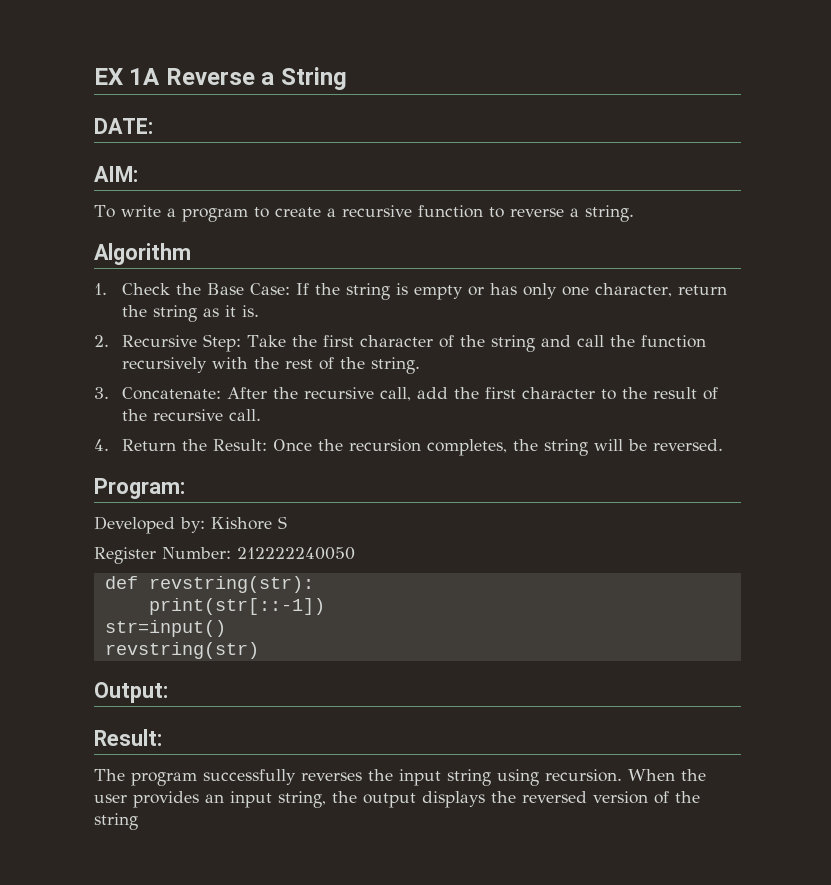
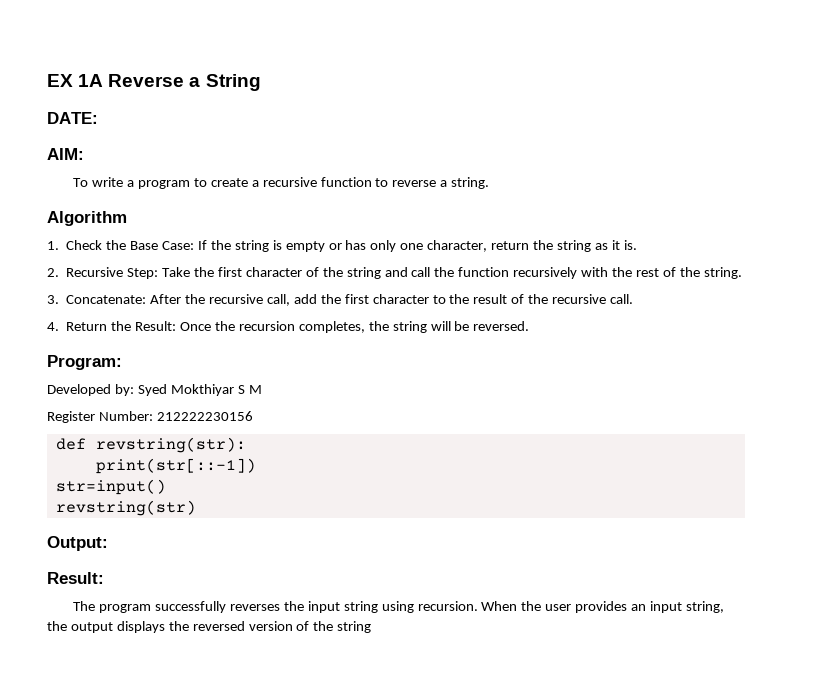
- Developed by: Kishore S
+ Developed by: Syed Mokthiyar S M
- Register Number: 212222240050
+ Register Number: 212222230156

